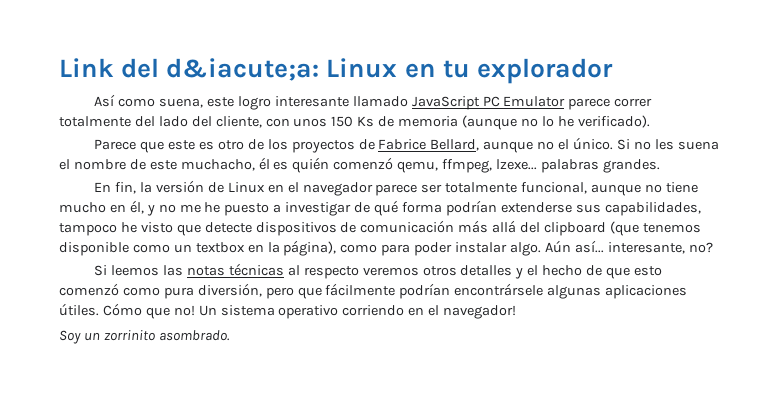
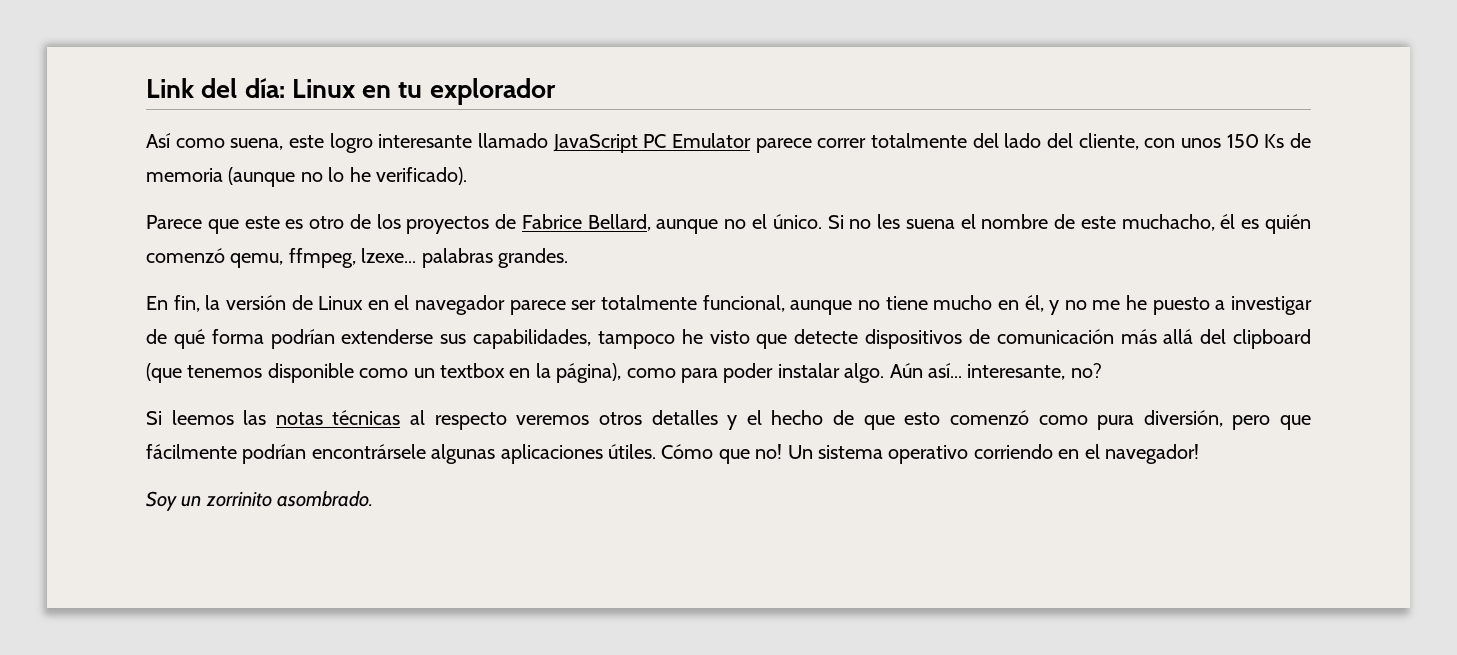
- Link del d&iacute;a: Linux en tu explorador
+ Link del día: Linux en tu explorador

